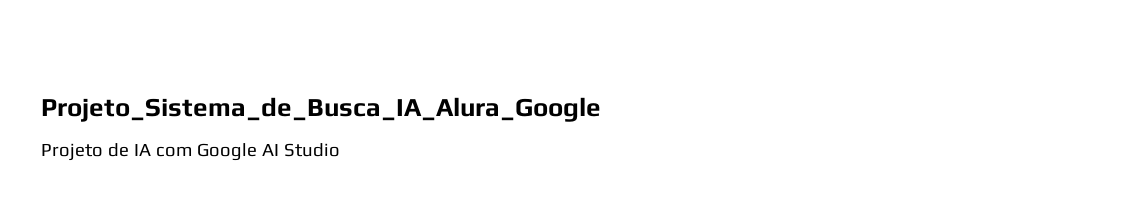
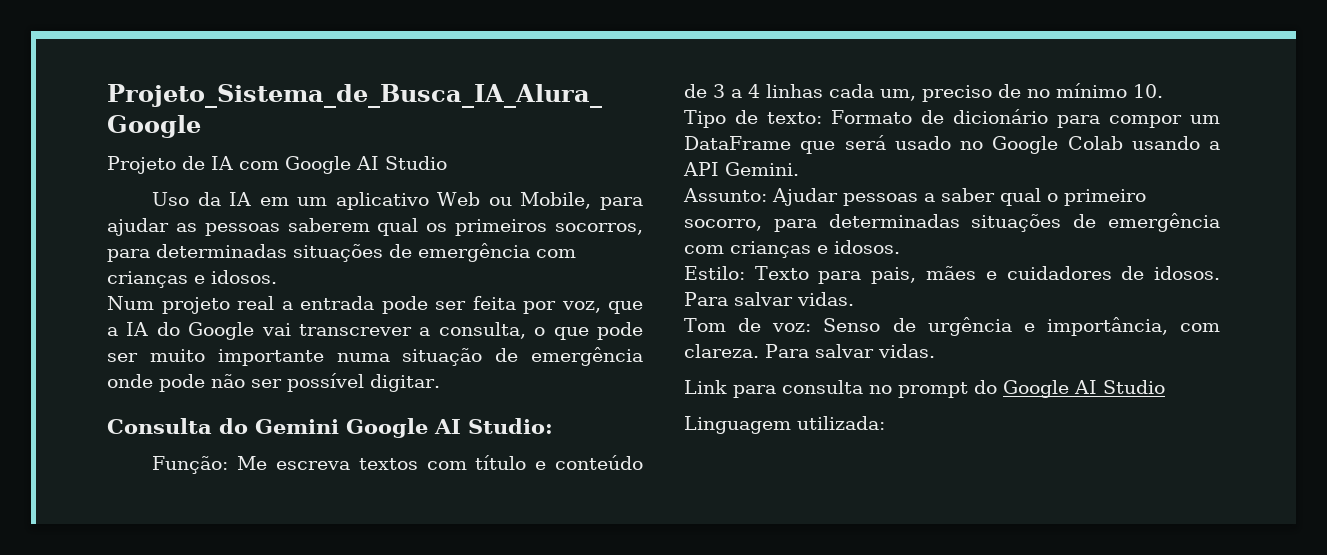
+ Uso da IA em um aplicativo Web ou Mobile, para ajudar as pessoas saberem qual os primeiros socorros, para determinadas situações de emergência com crianças e idosos.
+ Num projeto real a entrada pode ser feita por voz, que a IA do Google vai transcrever a consulta, o que pode ser muito importante numa situação de emergência onde pode não ser possível digitar.
+ Consulta do Gemini Google AI Studio:
+ Função: Me escreva textos com título e conteúdo de 3 a 4 linhas cada um, preciso de no mínimo 10.
+ Tipo de texto: Formato de dicionário para compor um DataFrame que será usado no Google Colab usando a API Gemini.
+ Assunto: Ajudar pessoas a saber qual o primeiro socorro, para determinadas situações de emergência com crianças e idosos.
+ Estilo: Texto para pais, mães e cuidadores de idosos. Para salvar vidas.
+ Tom de voz: Senso de urgência e importância, com clareza. Para salvar vidas.
+ Link para consulta no prompt do Google AI Studio
+ Linguagem utilizada:

